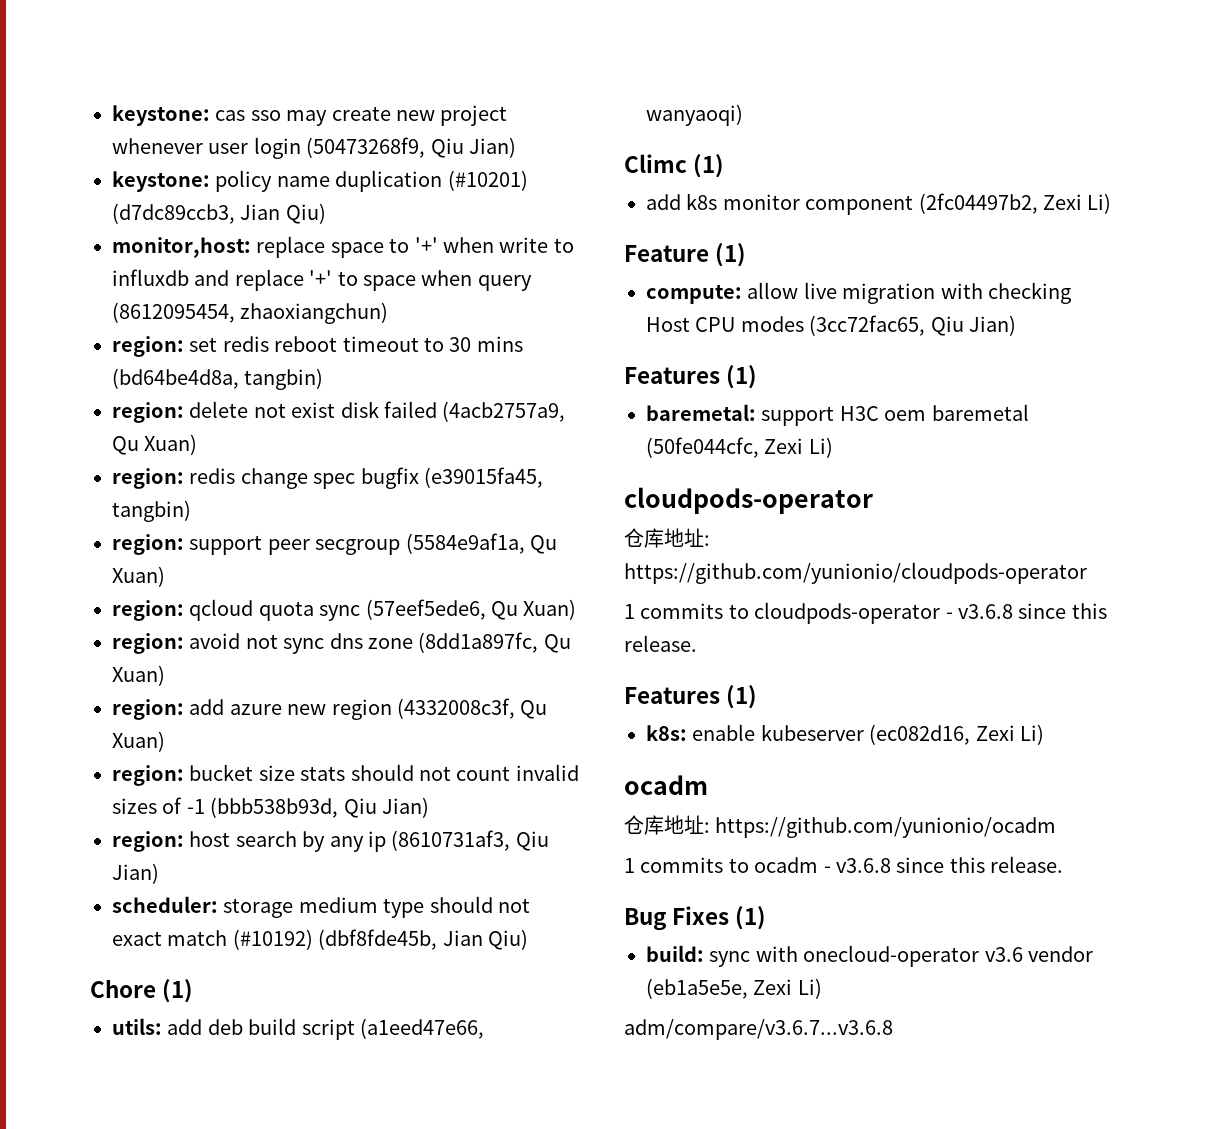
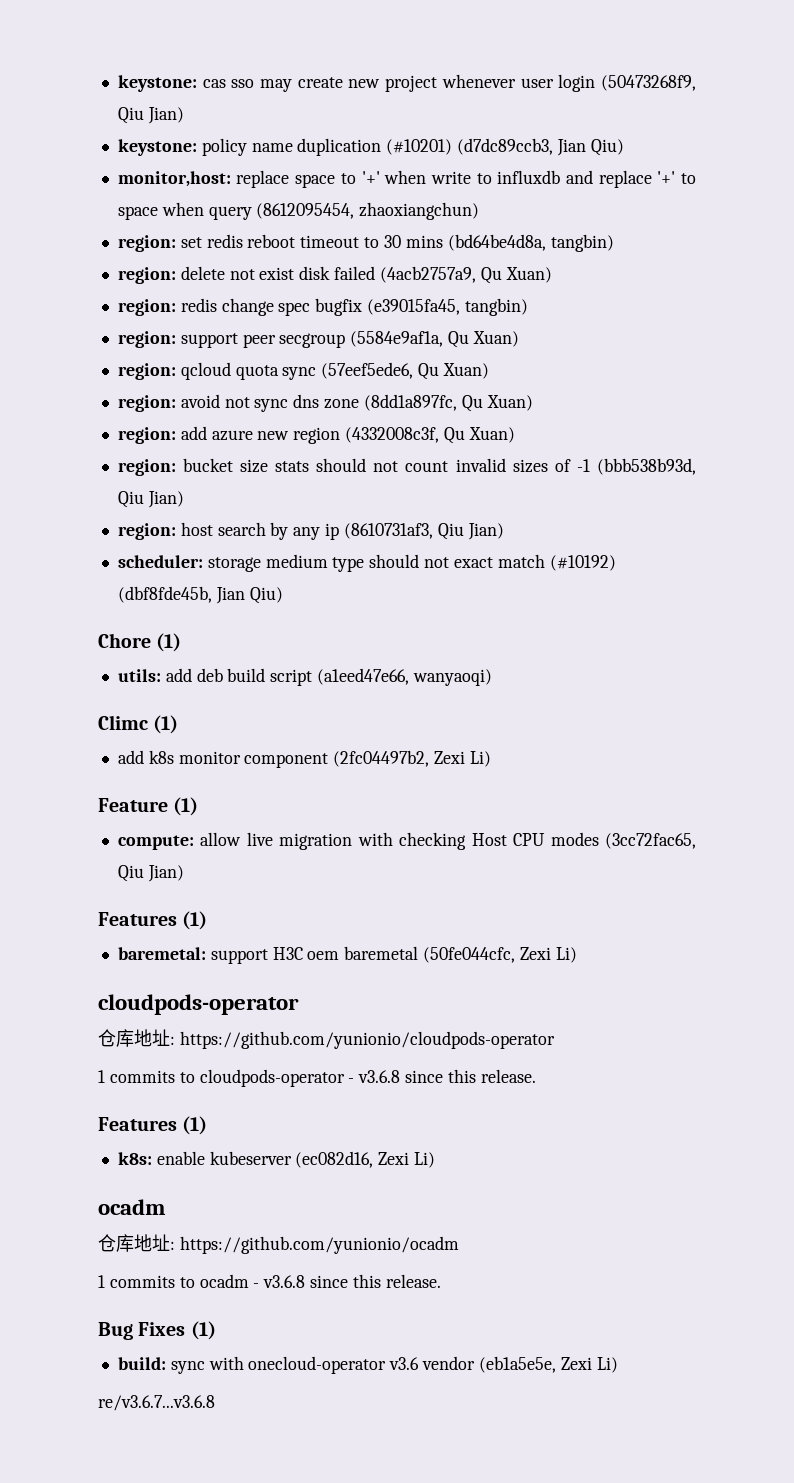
- adm/compare/v3.6.7...v3.6.8
+ re/v3.6.7...v3.6.8

